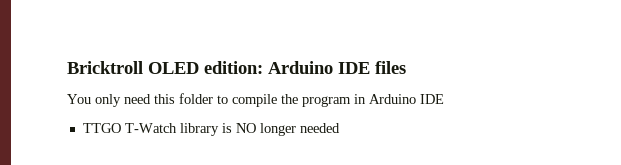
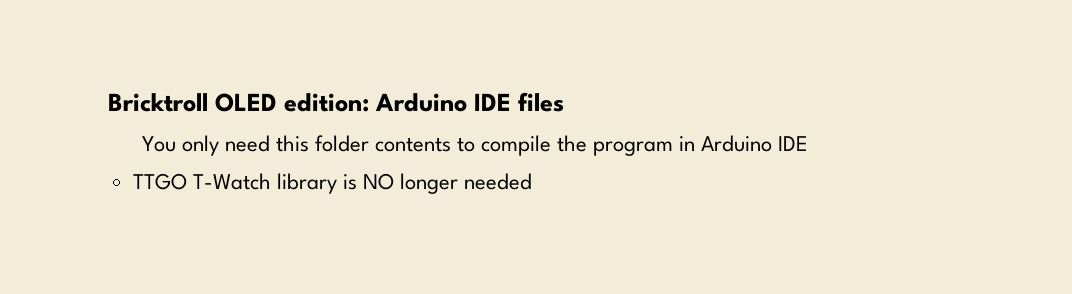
- You only need this folder to compile the program in Arduino IDE
+ You only need this folder contents to compile the program in Arduino IDE

